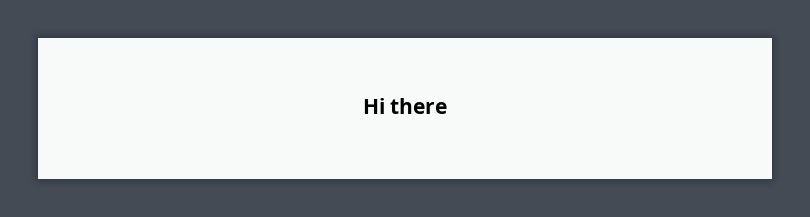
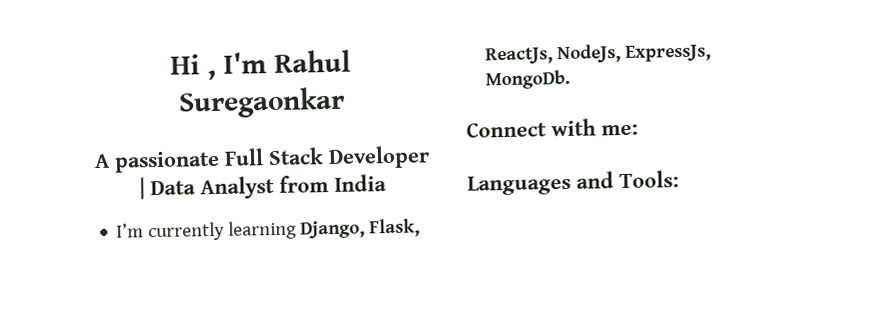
- Hi there
+ Hi , I'm Rahul Suregaonkar
+ A passionate Full Stack Developer | Data Analyst from India
+ I’m currently learning Django, Flask, ReactJs, NodeJs, ExpressJs, MongoDb.
+ Connect with me:
+ Languages and Tools:

